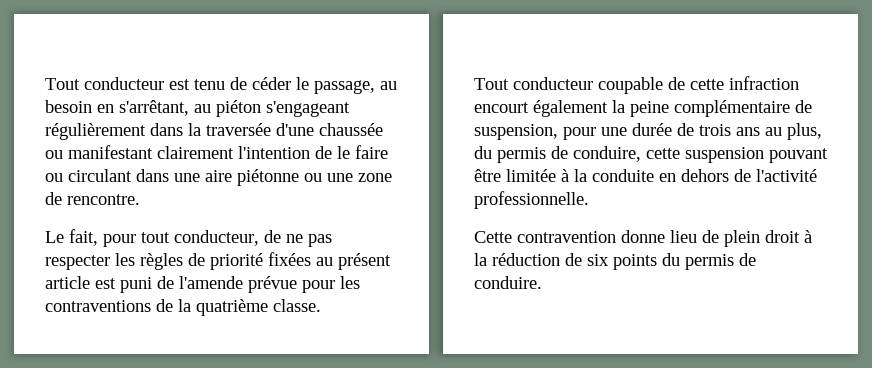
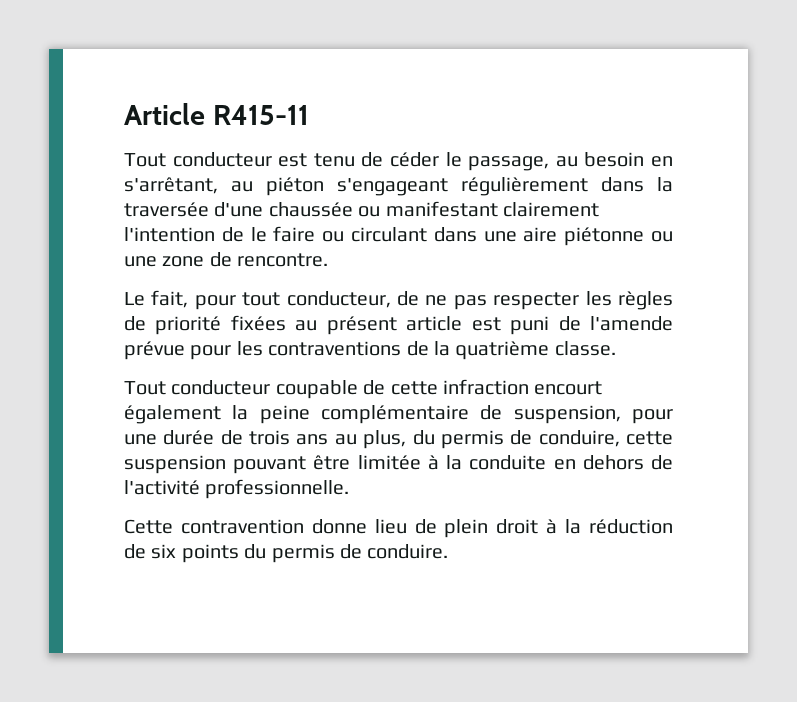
+ Article R415-11

